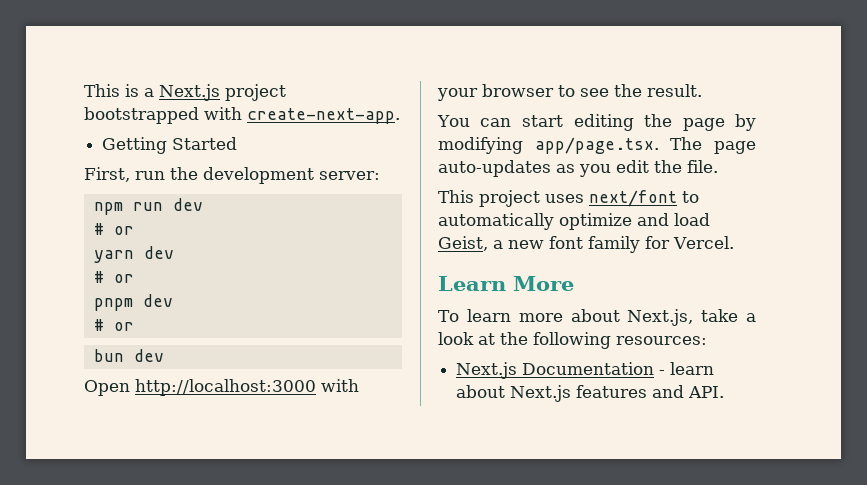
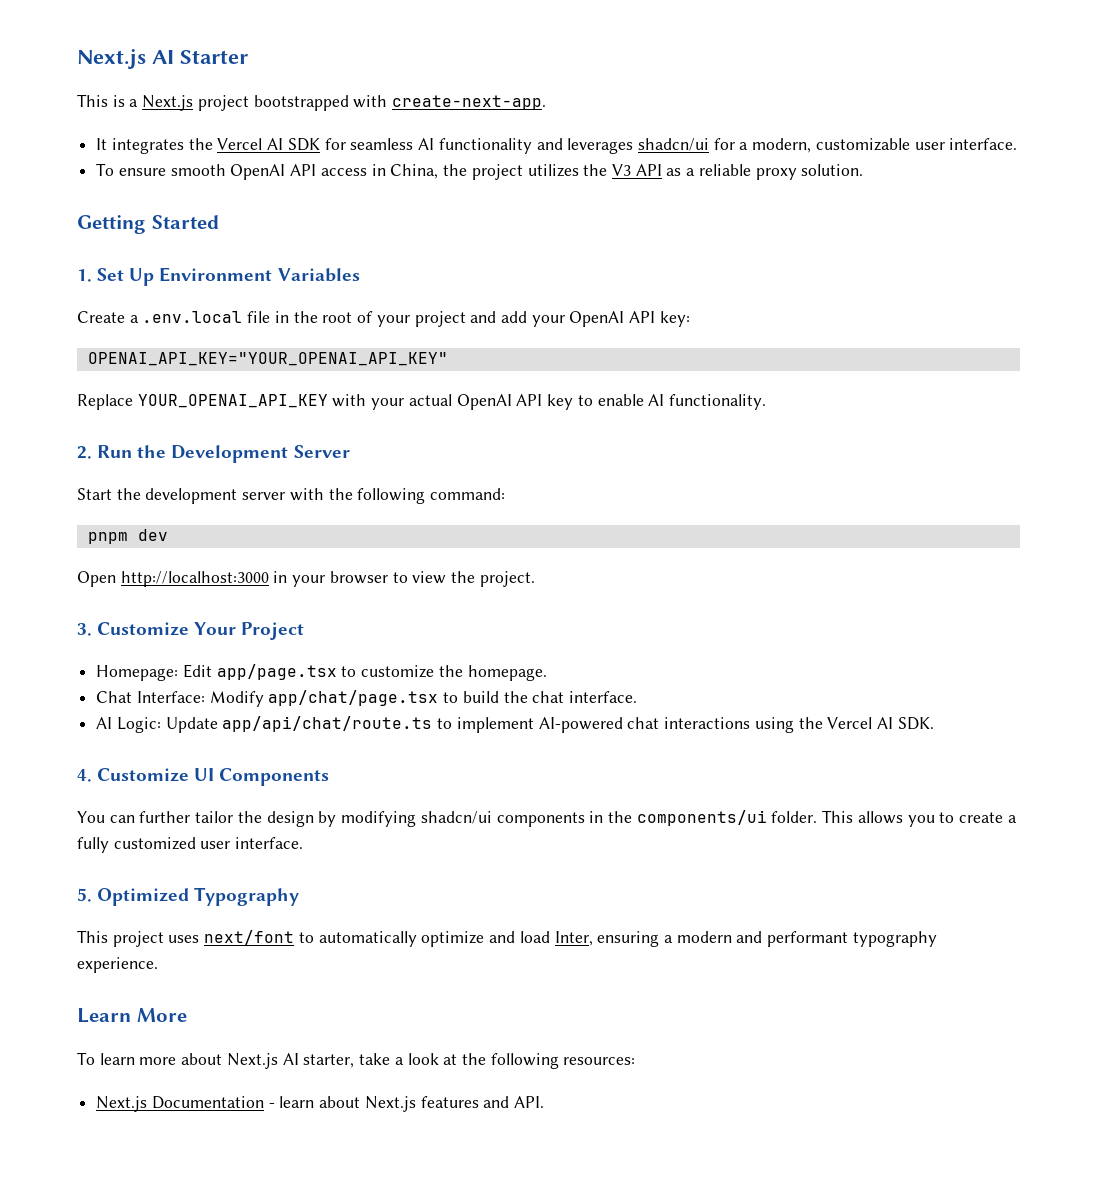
+ Next.js AI Starter
+ It integrates the Vercel AI SDK for seamless AI functionality and leverages shadcn/ui for a modern, customizable user interface.
+ To ensure smooth OpenAI API access in China, the project utilizes the V3 API as a reliable proxy solution.
  Getting Started
- First, run the development server:
- npm run dev
- # or
- yarn dev
- # or
+ 1. Set Up Environment Variables
+ Create a .env.local file in the root of your project and add your OpenAI API key:
+ OPENAI_API_KEY="YOUR_OPENAI_API_KEY"
+ Replace YOUR_OPENAI_API_KEY with your actual OpenAI API key to enable AI functionality.
+ 2. Run the Development Server
+ Start the development server with the following command:
  pnpm dev
- # or
- bun dev
- Open http://localhost:3000 with your browser to see the result.
- You can start editing the page by modifying app/page.tsx. The page auto-updates as you edit the file.
+ Open http://localhost:3000 in your browser to view the project.
+ 3. Customize Your Project
+ Homepage: Edit app/page.tsx to customize the homepage.
+ Chat Interface: Modify app/chat/page.tsx to build the chat interface.
+ AI Logic: Update app/api/chat/route.ts to implement AI-powered chat interactions using the Vercel AI SDK.
+ 4. Customize UI Components
+ You can further tailor the design by modifying shadcn/ui components in the components/ui folder. This allows you to create a fully customized user interface.
+ 5. Optimized Typography
- This project uses next/font to automatically optimize and load Geist, a new font family for Vercel.
+ This project uses next/font to automatically optimize and load Inter, ensuring a modern and performant typography experience.
- To learn more about Next.js, take a look at the following resources:
+ To learn more about Next.js AI starter, take a look at the following resources:

